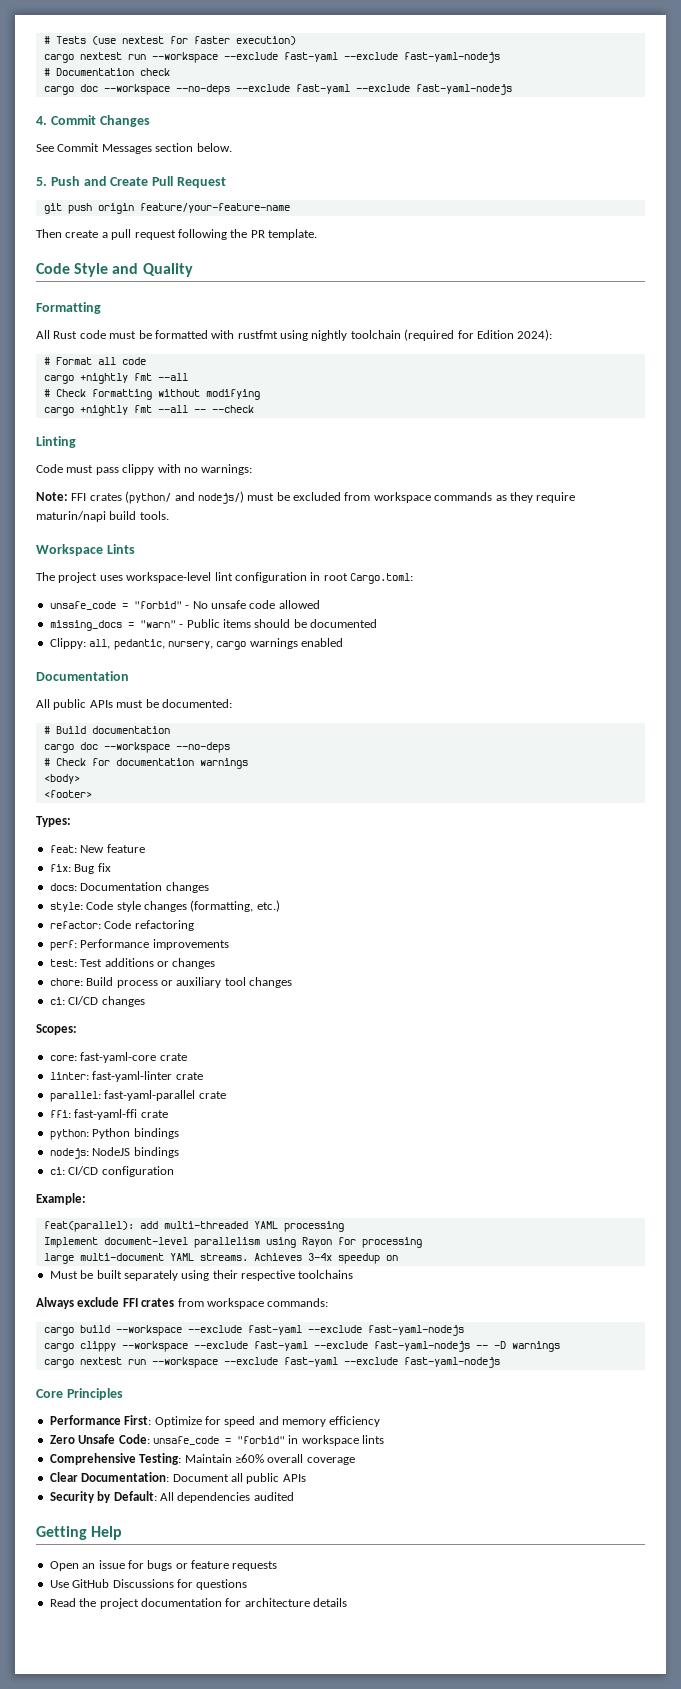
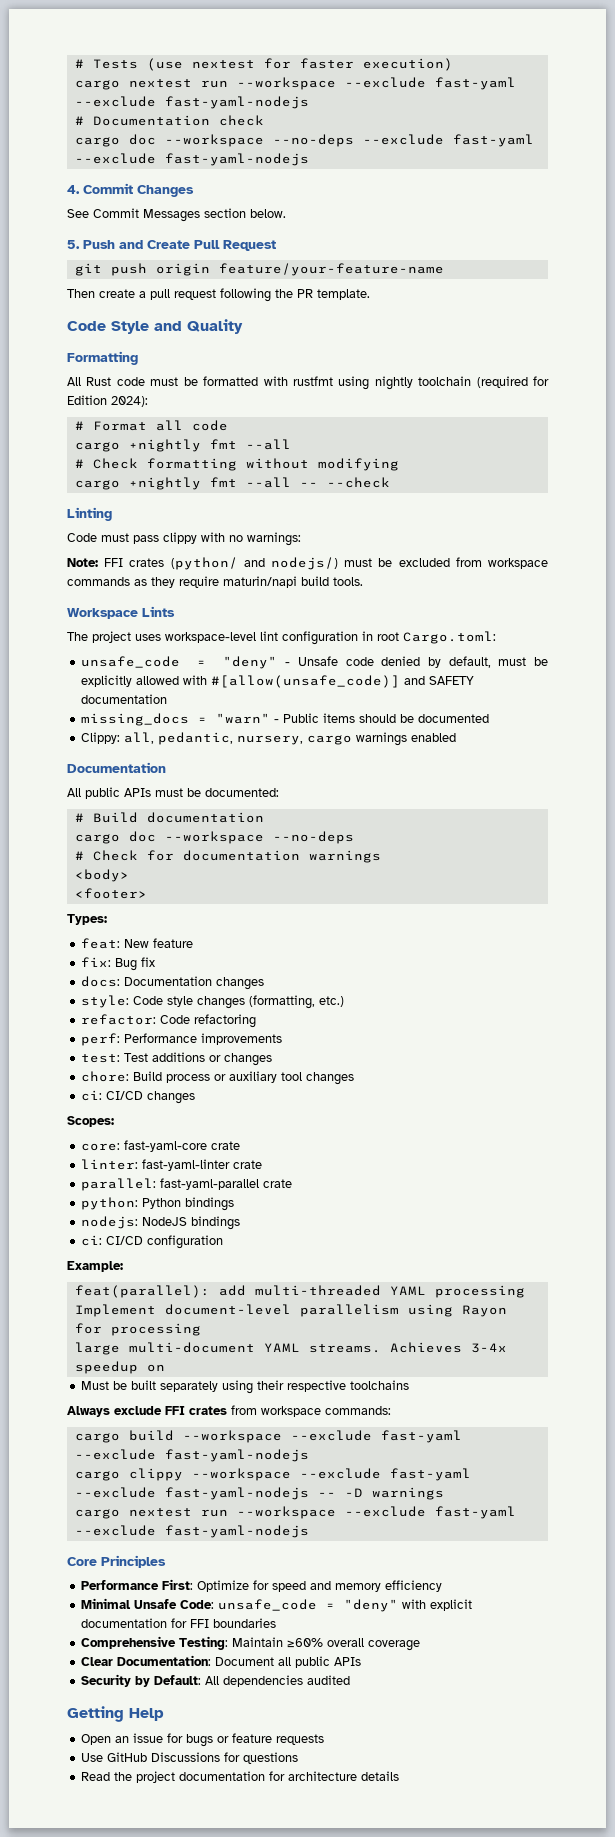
- unsafe_code = "forbid" - No unsafe code allowed
+ unsafe_code = "deny" - Unsafe code denied by default, must be explicitly allowed with #[allow(unsafe_code)] and SAFETY documentation
- ffi: fast-yaml-ffi crate
- Zero Unsafe Code: unsafe_code = "forbid" in workspace lints
+ Minimal Unsafe Code: unsafe_code = "deny" with explicit documentation for FFI boundaries

